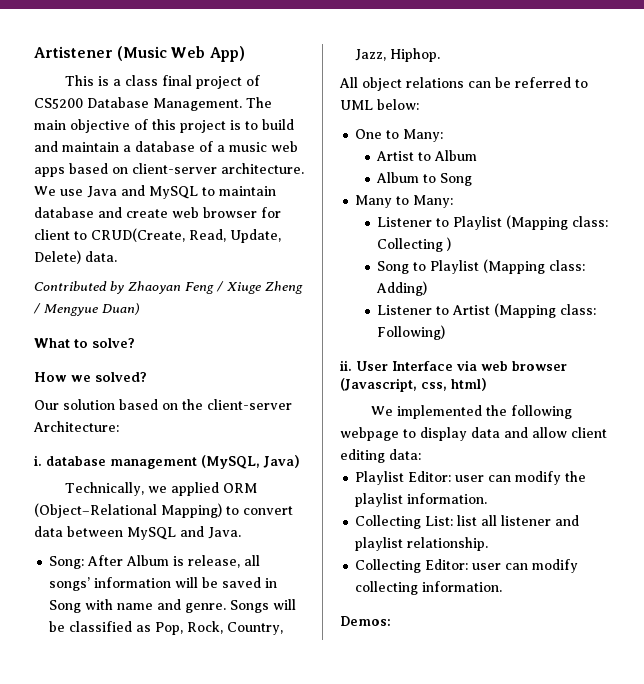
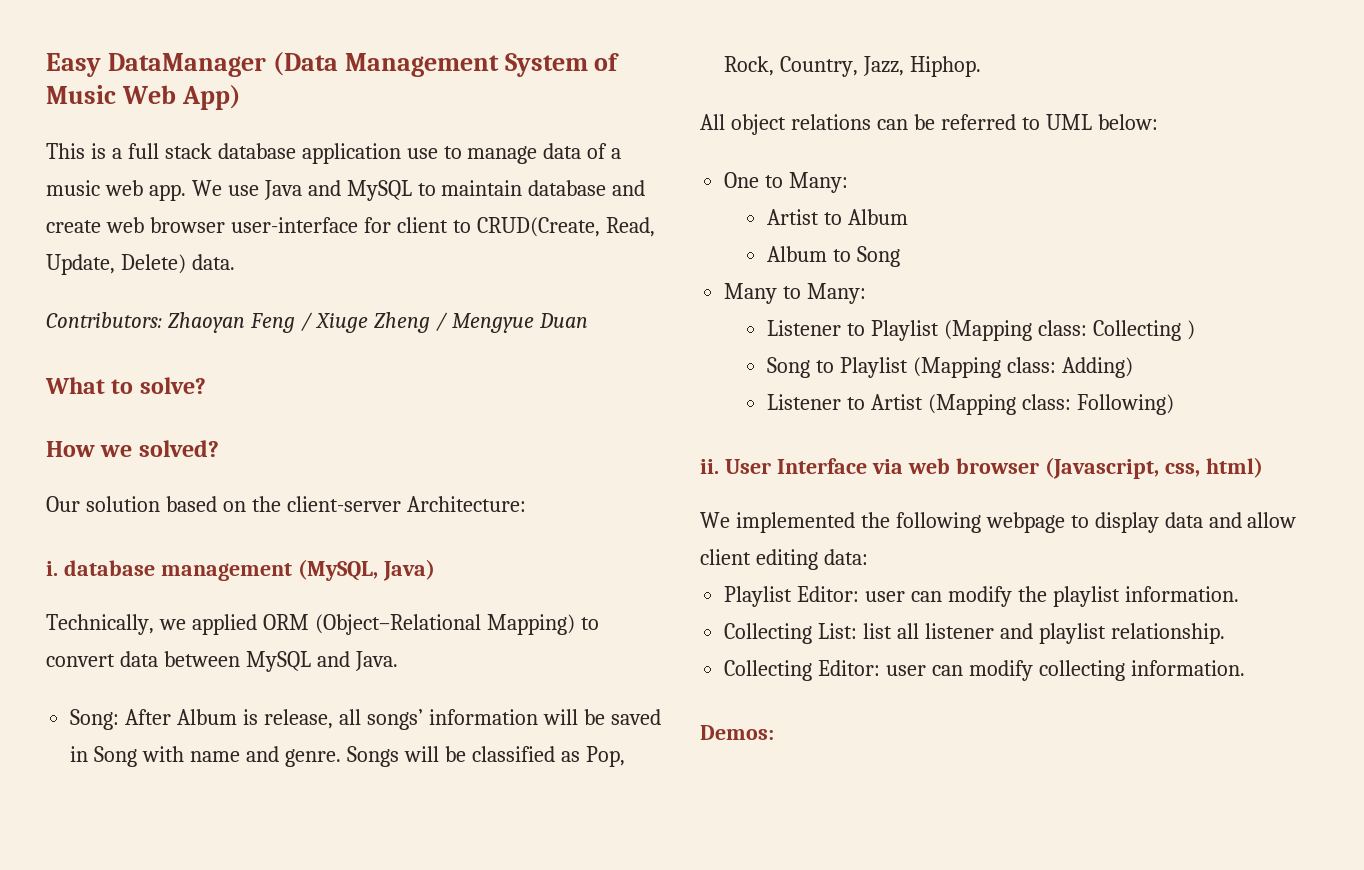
- Artistener (Music Web App)
+ Easy DataManager (Data Management System of Music Web App)
- This is a class final project of CS5200 Database Management. The main objective of this project is to build and maintain a database of a music web apps based on client-server architecture.
+ This is a full stack database application use to manage data of a music web app.
- We use Java and MySQL to maintain database and create web browser for client to CRUD(Create, Read, Update, Delete) data.
+ We use Java and MySQL to maintain database and create web browser user-interface for client to CRUD(Create, Read, Update, Delete) data.
- Contributed by Zhaoyan Feng / Xiuge Zheng / Mengyue Duan)
+ Contributors: Zhaoyan Feng / Xiuge Zheng / Mengyue Duan

